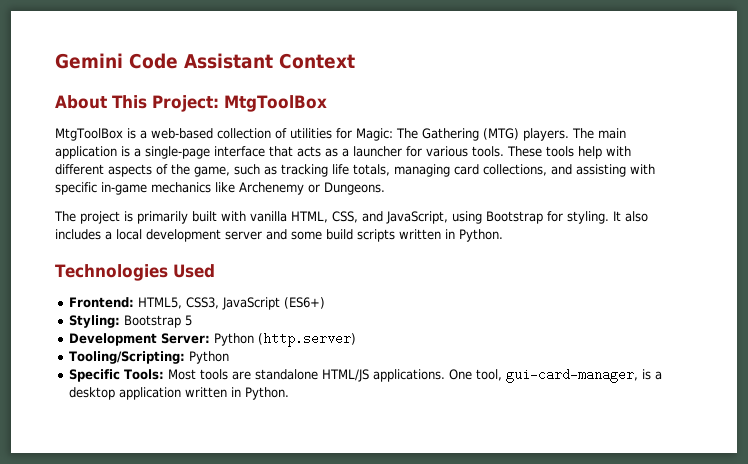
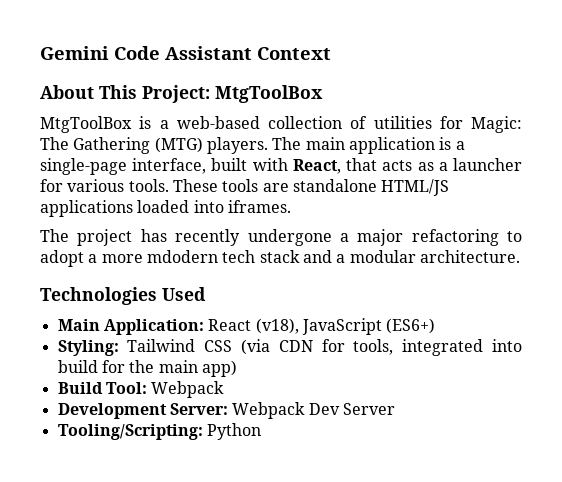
- The main application is a single-page interface that acts as a launcher for various tools.
+ The main application is a single-page interface, built with React, that acts as a launcher for various tools.
- These tools help with different aspects of the game, such as tracking life totals, managing card collections, and assisting with specific in-game mechanics like Archenemy or Dungeons.
- The project is primarily built with vanilla HTML, CSS, and JavaScript, using Bootstrap for styling. It also includes a local development server and some build scripts written in Python.
+ These tools are standalone HTML/JS applications loaded into iframes.
+ The project has recently undergone a major refactoring to adopt a more mdodern tech stack and a modular architecture.
  Technologies Used
- Frontend: HTML5, CSS3, JavaScript (ES6+)
- Styling: Bootstrap 5
+ Main Application: React (v18), JavaScript (ES6+)
+ Styling: Tailwind CSS (via CDN for tools, integrated into build for the main app)
+ Build Tool: Webpack
- Development Server: Python (http.server)
+ Development Server: Webpack Dev Server
- Specific Tools: Most tools are standalone HTML/JS applications. One tool, gui-card-manager, is a desktop application written in Python.

